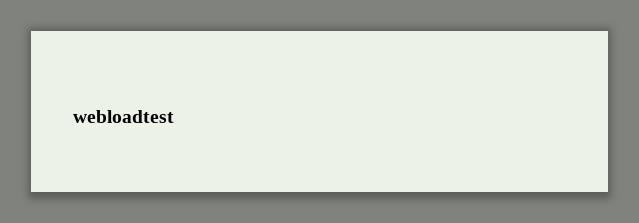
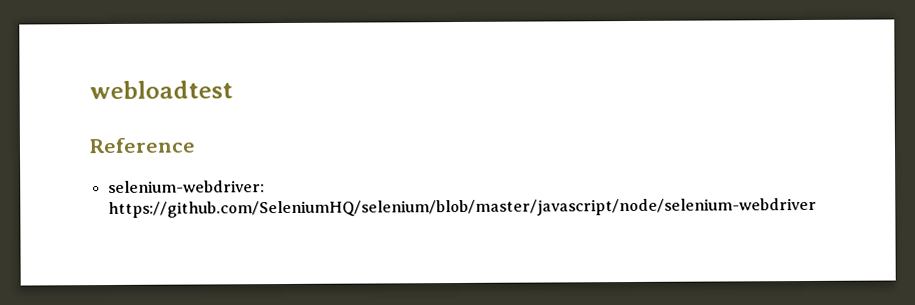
+ Reference
+ selenium-webdriver: https://github.com/SeleniumHQ/selenium/blob/master/javascript/node/selenium-webdriver

